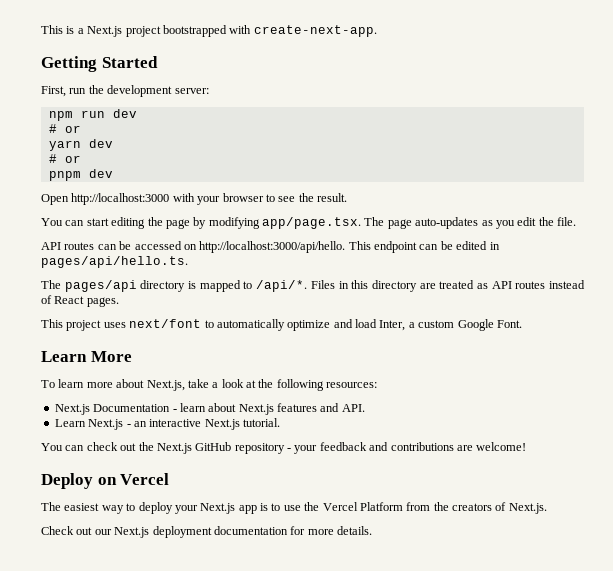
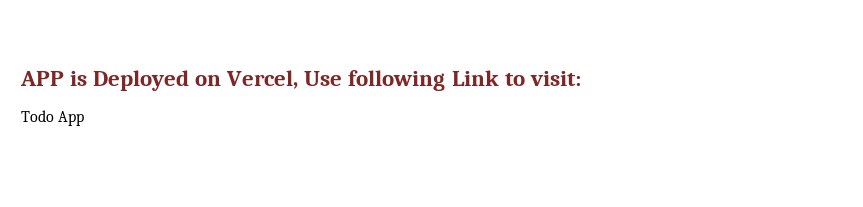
- This is a Next.js project bootstrapped with create-next-app.
- Getting Started
- First, run the development server:
- npm run dev
- # or
- yarn dev
- # or
- pnpm dev
- Open http://localhost:3000 with your browser to see the result.
- You can start editing the page by modifying app/page.tsx. The page auto-updates as you edit the file.
- API routes can be accessed on http://localhost:3000/api/hello. This endpoint can be edited in pages/api/hello.ts.
- The pages/api directory is mapped to /api/*. Files in this directory are treated as API routes instead of React pages.
- This project uses next/font to automatically optimize and load Inter, a custom Google Font.
- Learn More
- To learn more about Next.js, take a look at the following resources:
- Next.js Documentation - learn about Next.js features and API.
- Learn Next.js - an interactive Next.js tutorial.
- You can check out the Next.js GitHub repository - your feedback and contributions are welcome!
- Deploy on Vercel
- The easiest way to deploy your Next.js app is to use the Vercel Platform from the creators of Next.js.
- Check out our Next.js deployment documentation for more details.
+ APP is Deployed on Vercel, Use following Link to visit:
+ Todo App

